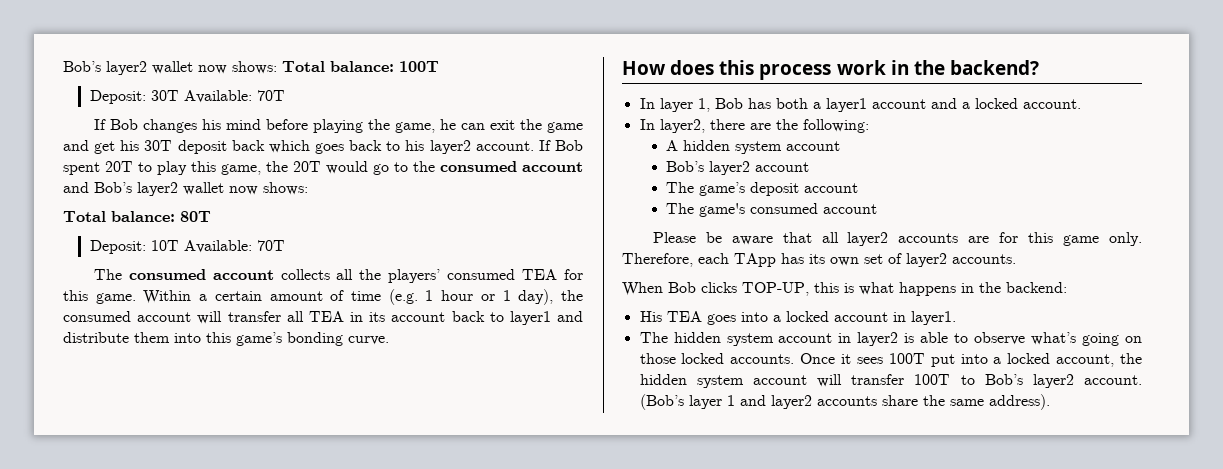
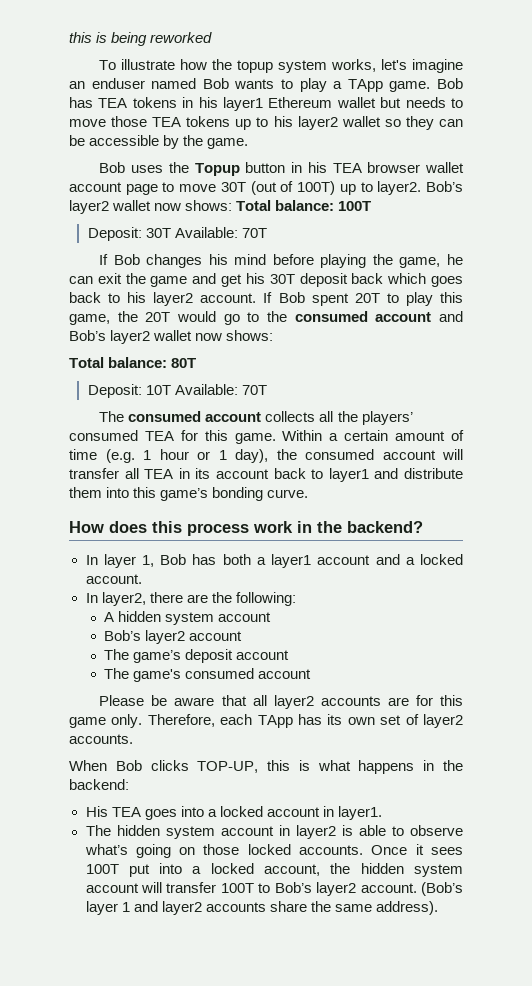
+ this is being reworked
+ To illustrate how the topup system works, let's imagine an enduser named Bob wants to play a TApp game. Bob has TEA tokens in his layer1 Ethereum wallet but needs to move those TEA tokens up to his layer2 wallet so they can be accessible by the game.
+ Bob uses the Topup button in his TEA browser wallet account page to move 30T (out of 100T) up to layer2.

